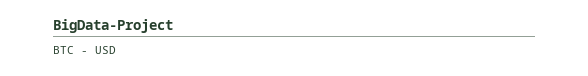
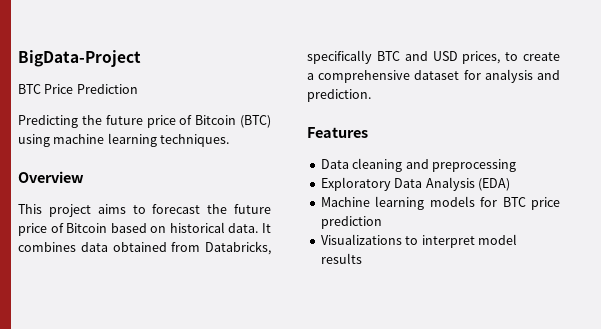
- BTC - USD
+ BTC Price Prediction
+ Predicting the future price of Bitcoin (BTC) using machine learning techniques.
+ Overview
+ This project aims to forecast the future price of Bitcoin based on historical data. It combines data obtained from Databricks, specifically BTC and USD prices, to create a comprehensive dataset for analysis and prediction.
+ Features
+ Data cleaning and preprocessing
+ Exploratory Data Analysis (EDA)
+ Machine learning models for BTC price prediction
+ Visualizations to interpret model results

